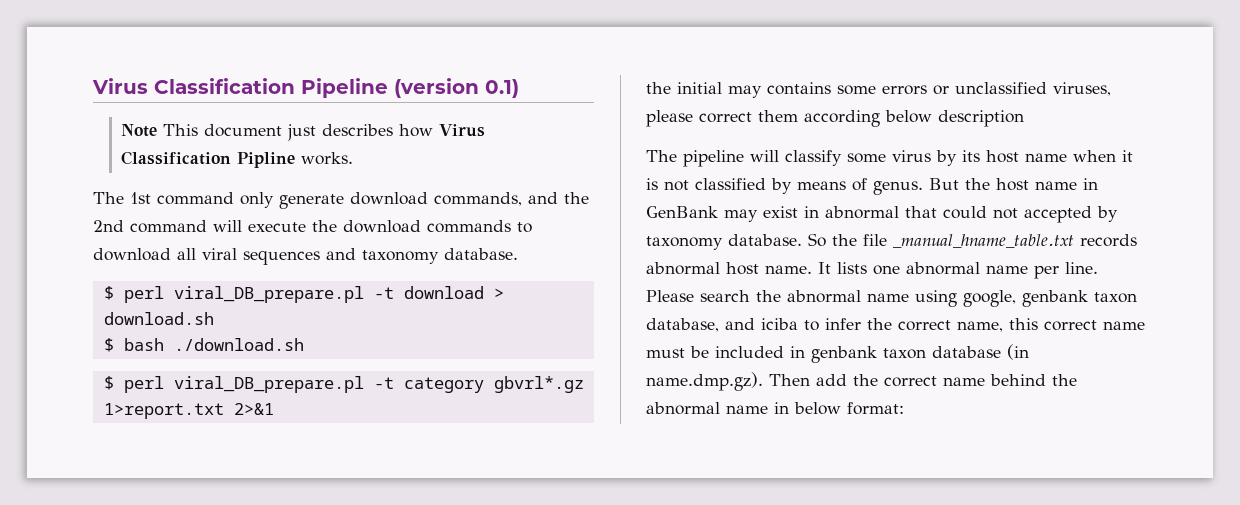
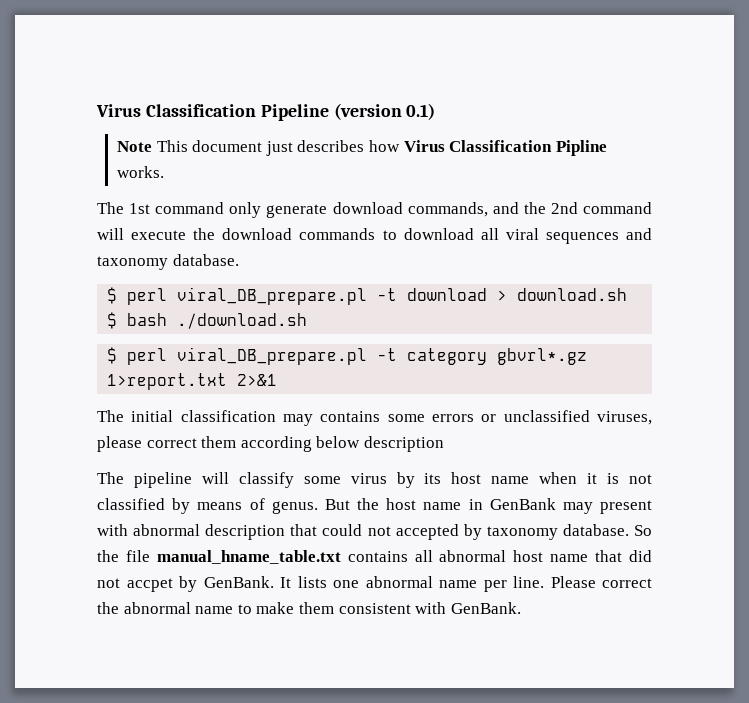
- the initial may contains some errors or unclassified viruses, please correct them according below description
+ The initial classification may contains some errors or unclassified viruses, please correct them according below description
- But the host name in GenBank may exist in abnormal that could not accepted by taxonomy database.
+ But the host name in GenBank may present with abnormal description that could not accepted by taxonomy database.
- So the file _manual_hname_table.txt records abnormal host name.
+ So the file manual_hname_table.txt contains all abnormal host name that did not accpet by GenBank.
- Please search the abnormal name using google, genbank taxon database, and iciba to infer the correct name, this correct name must be included in genbank taxon database (in name.dmp.gz). Then add the correct name behind the abnormal name in below format:
+ Please correct the abnormal name to make them consistent with GenBank.

